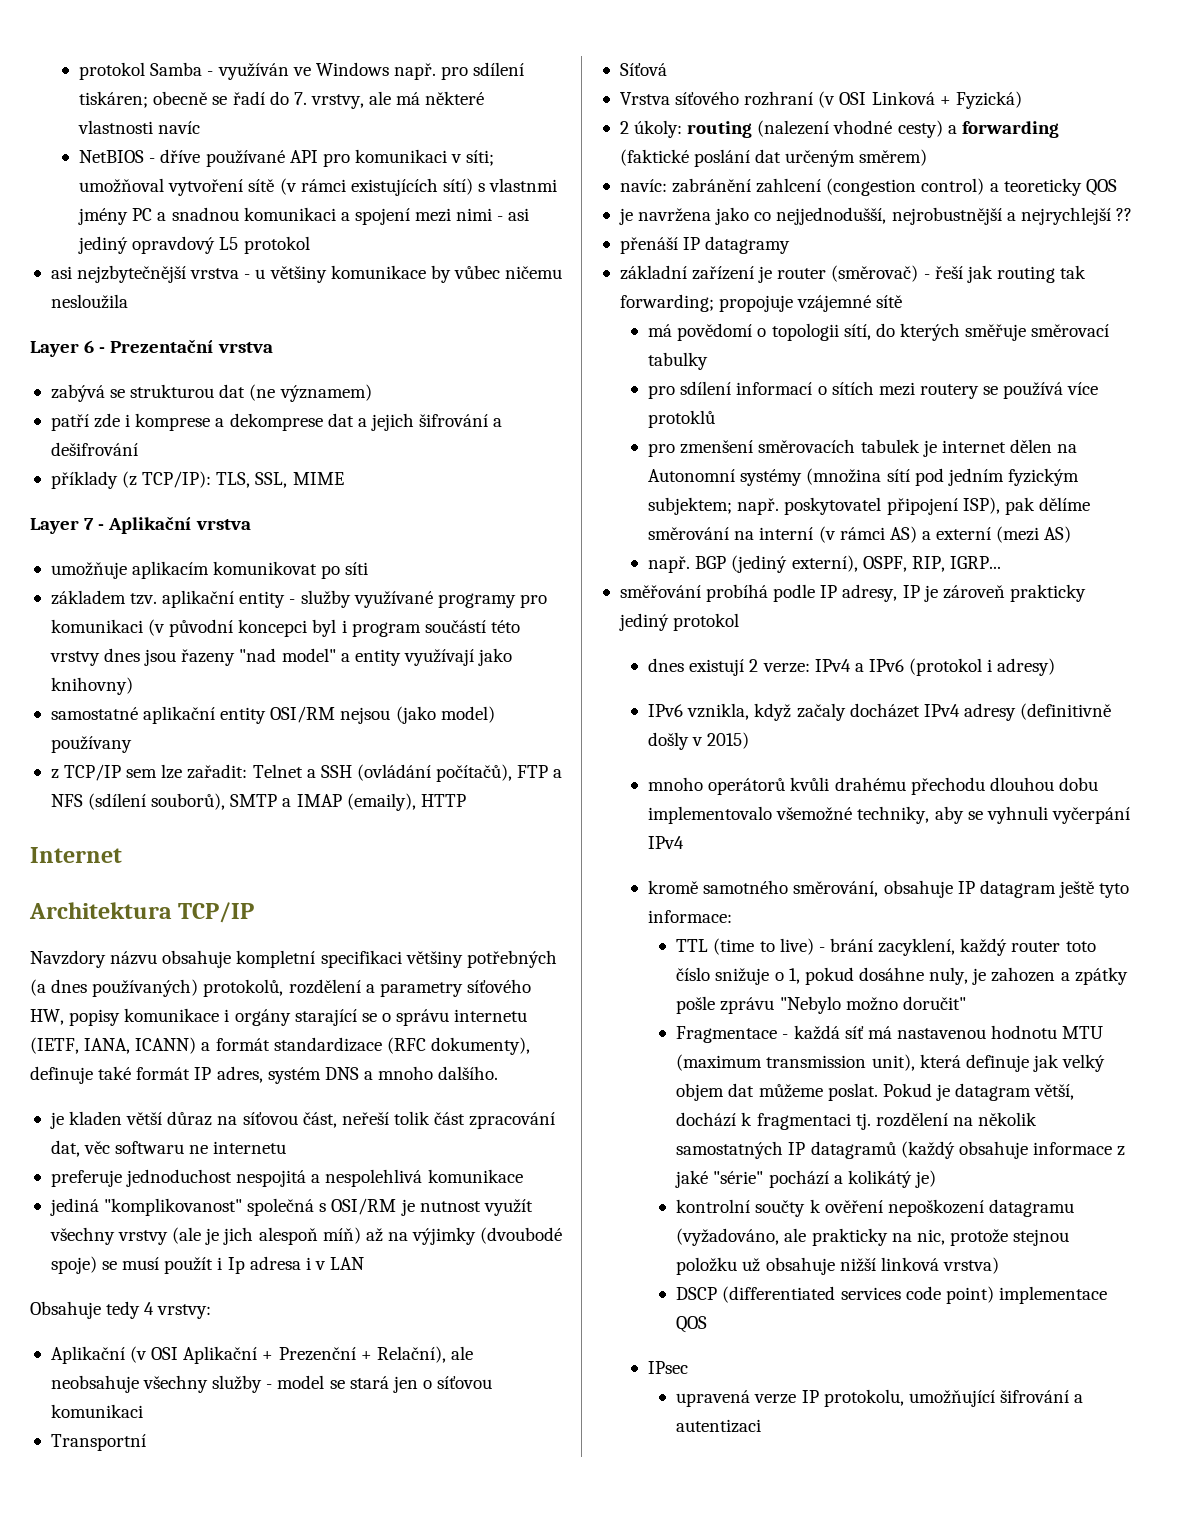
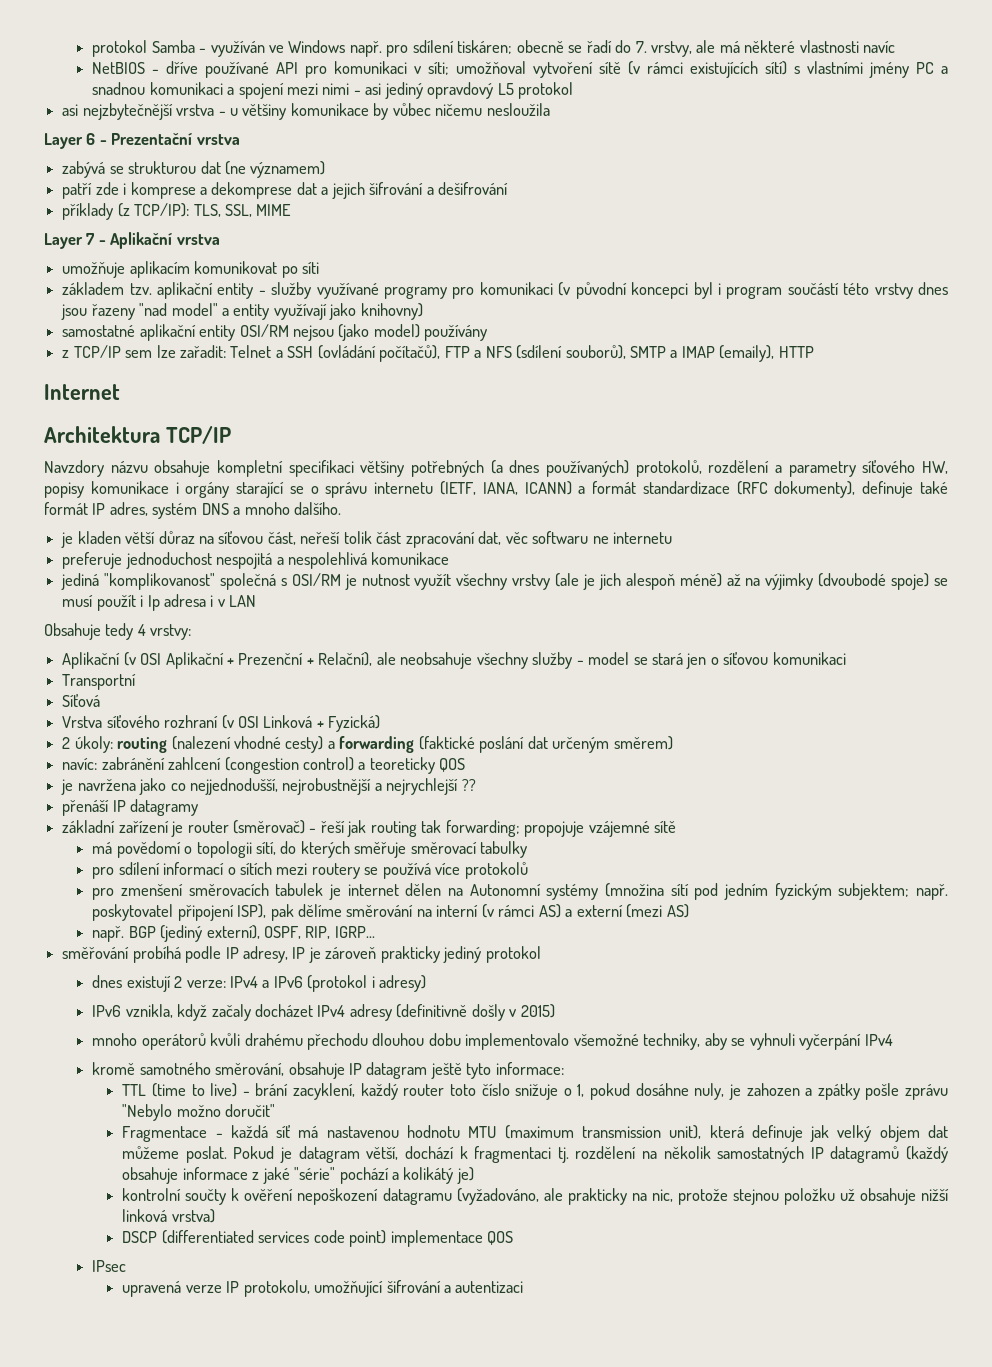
- NetBIOS - dříve používané API pro komunikaci v síti; umožňoval vytvoření sítě (v rámci existujících sítí) s vlastnmi jmény PC a snadnou komunikaci a spojení mezi nimi - asi jediný opravdový L5 protokol
+ NetBIOS - dříve používané API pro komunikaci v síti; umožňoval vytvoření sítě (v rámci existujících sítí) s vlastními jmény PC a snadnou komunikaci a spojení mezi nimi - asi jediný opravdový L5 protokol
- samostatné aplikační entity OSI/RM nejsou (jako model) používany
+ samostatné aplikační entity OSI/RM nejsou (jako model) používány
- jediná "komplikovanost" společná s OSI/RM je nutnost využít všechny vrstvy (ale je jich alespoň míň) až na výjimky (dvoubodé spoje) se musí použít i Ip adresa i v LAN
+ jediná "komplikovanost" společná s OSI/RM je nutnost využít všechny vrstvy (ale je jich alespoň méně) až na výjimky (dvoubodé spoje) se musí použít i Ip adresa i v LAN
- pro sdílení informací o sítích mezi routery se používá více protoklů
+ pro sdílení informací o sítích mezi routery se používá více protokolů

